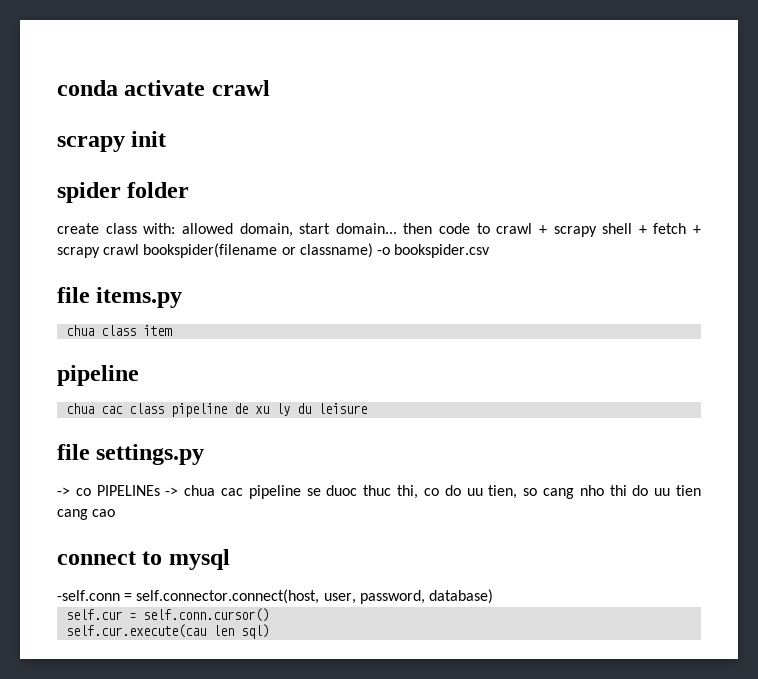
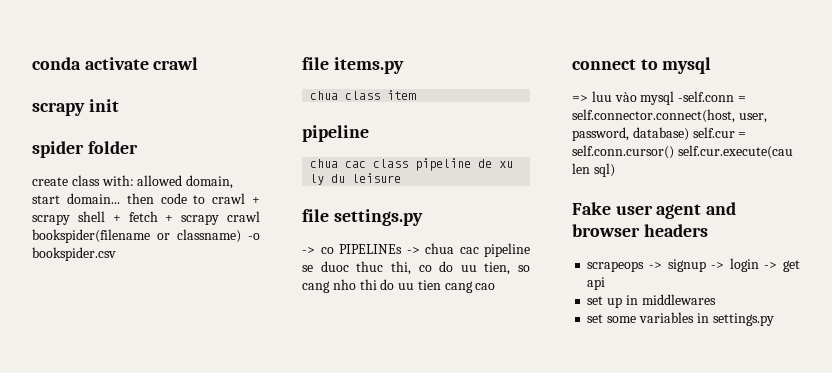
- -self.conn = self.connector.connect(host, user, password, database)
- self.cur = self.conn.cursor()
- self.cur.execute(cau len sql)
+ => luu vào mysql -self.conn = self.connector.connect(host, user, password, database) self.cur = self.conn.cursor() self.cur.execute(cau len sql)
+ Fake user agent and browser headers
+ scrapeops -> signup -> login -> get api
+ set up in middlewares
+ set some variables in settings.py

